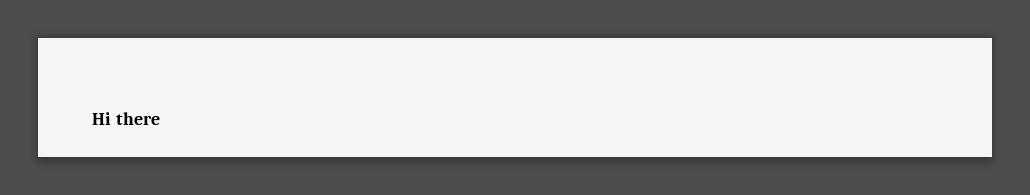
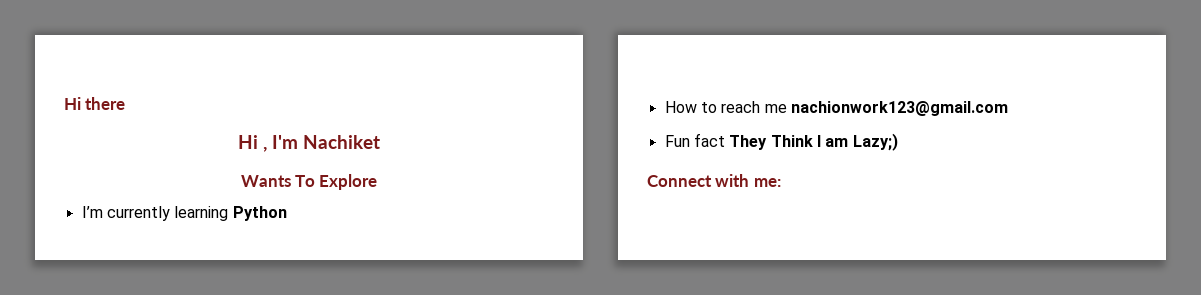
+ Hi , I'm Nachiket
+ Wants To Explore
+ I’m currently learning Python
+ How to reach me nachionwork123@gmail.com
+ Fun fact They Think I am Lazy;)
+ Connect with me:

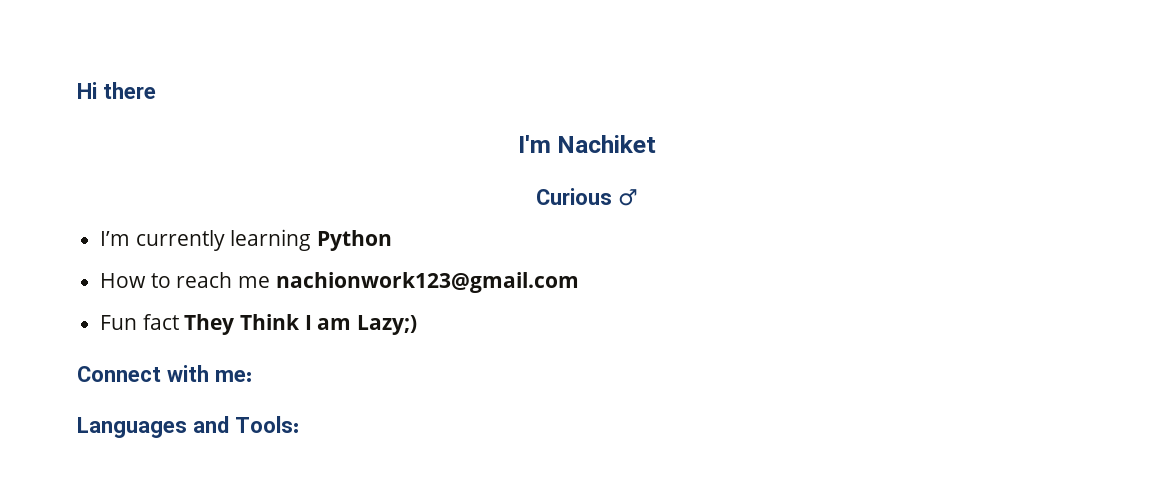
- Hi , I'm Nachiket
+ I'm Nachiket
- Wants To Explore
+ Curious ♂
+ Languages and Tools:

